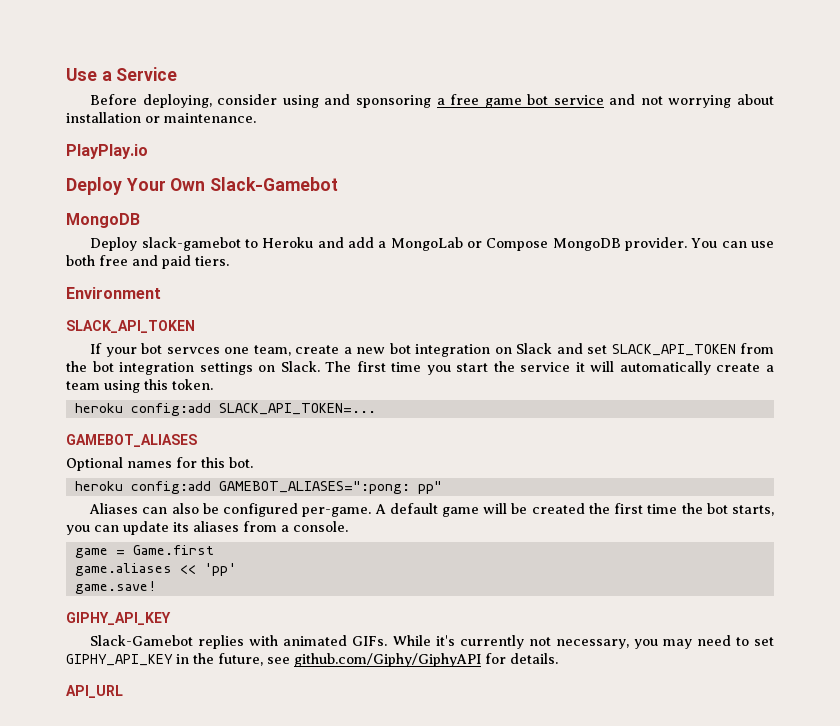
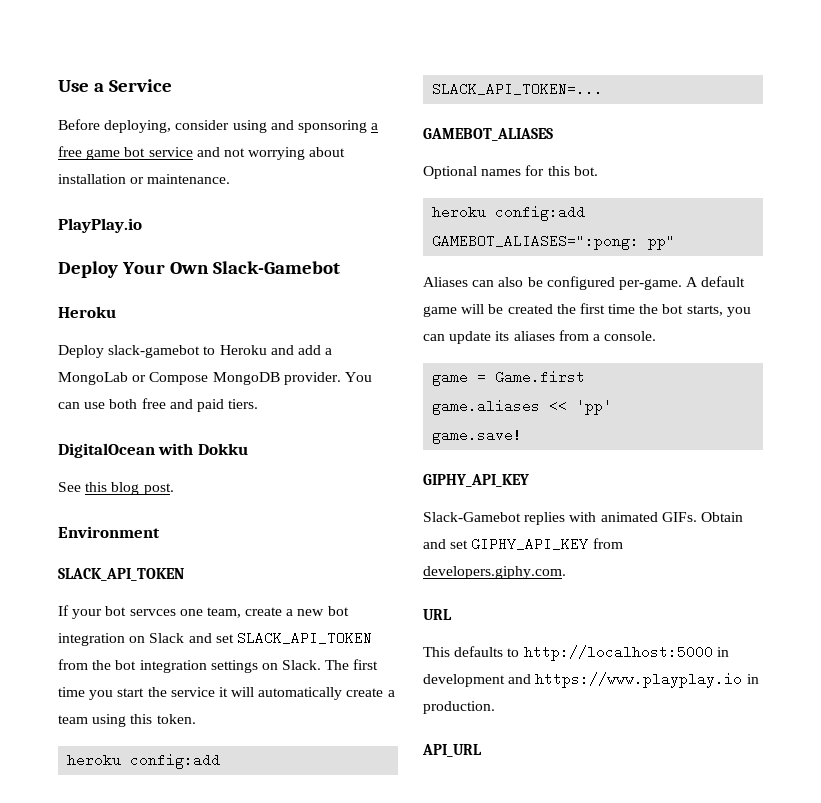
  Deploy Your Own Slack-Gamebot
- MongoDB
+ Heroku
+ DigitalOcean with Dokku
+ See this blog post.
- While it's currently not necessary, you may need to set GIPHY_API_KEY in the future, see github.com/Giphy/GiphyAPI for details.
+ Obtain and set GIPHY_API_KEY from developers.giphy.com.
+ URL
+ This defaults to http://localhost:5000 in development and https://www.playplay.io in production.

